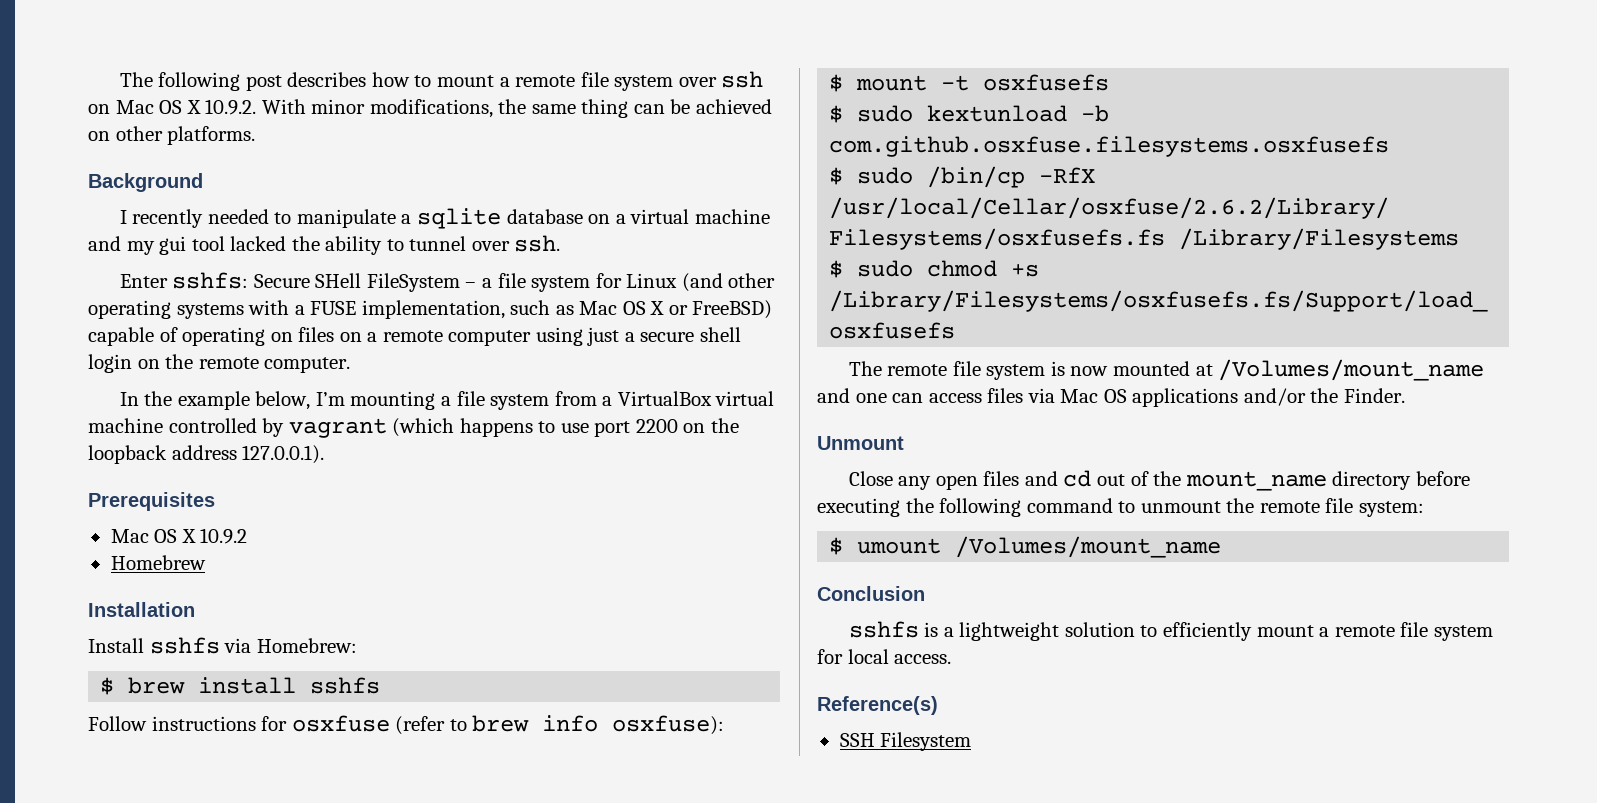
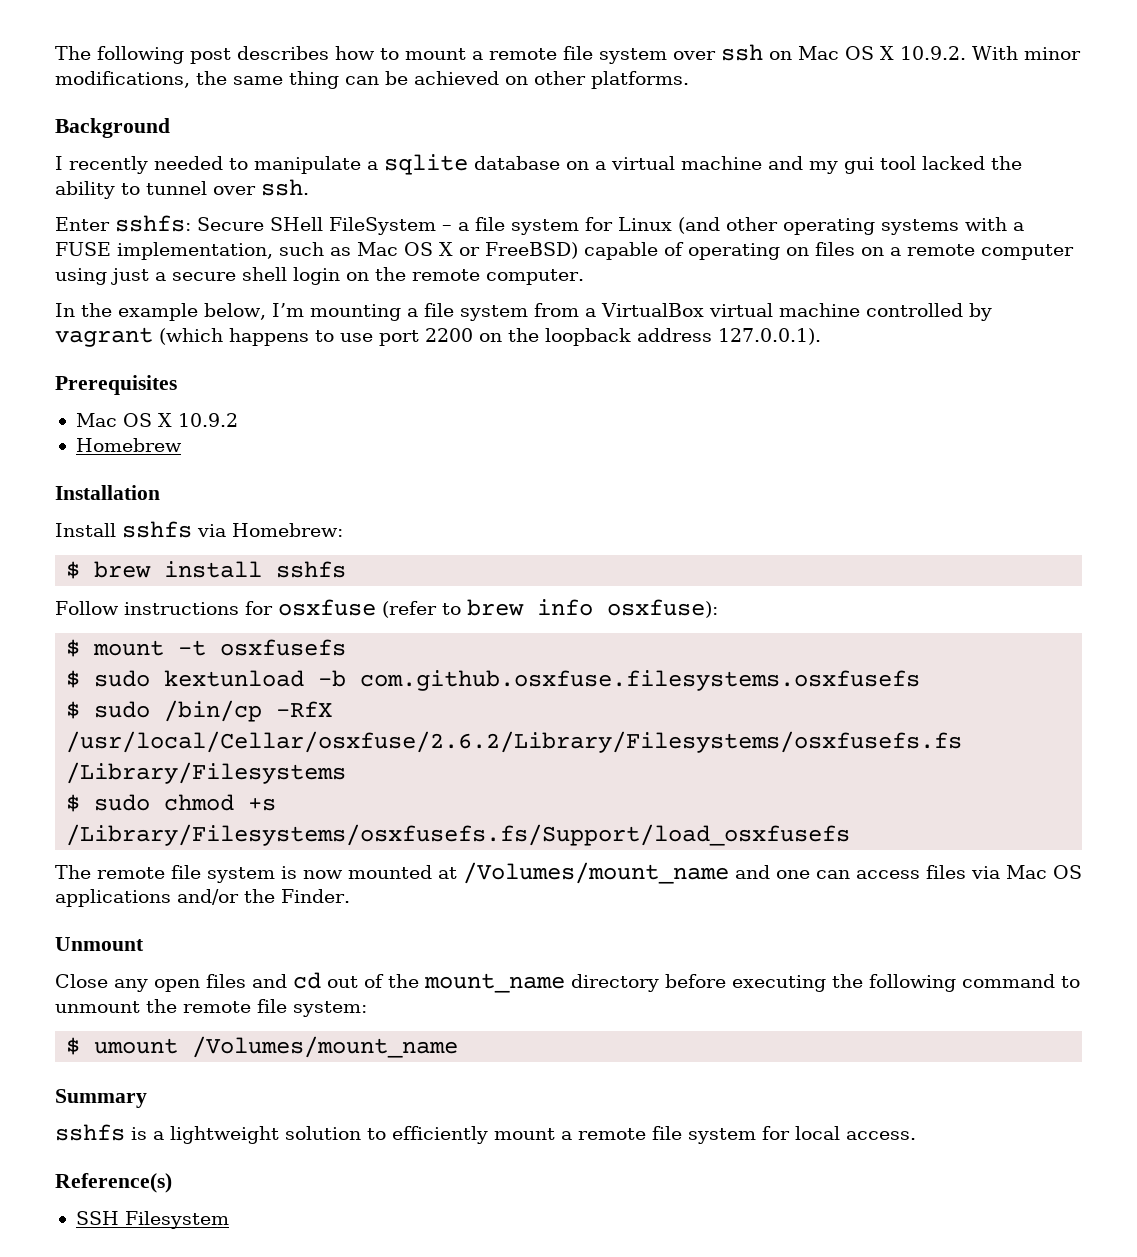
- Conclusion
+ Summary

